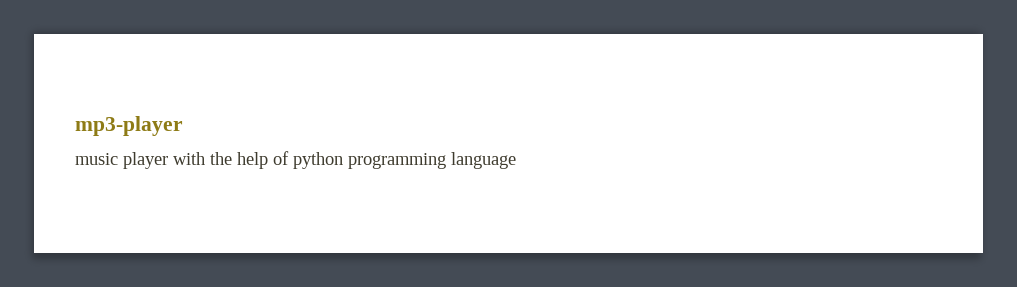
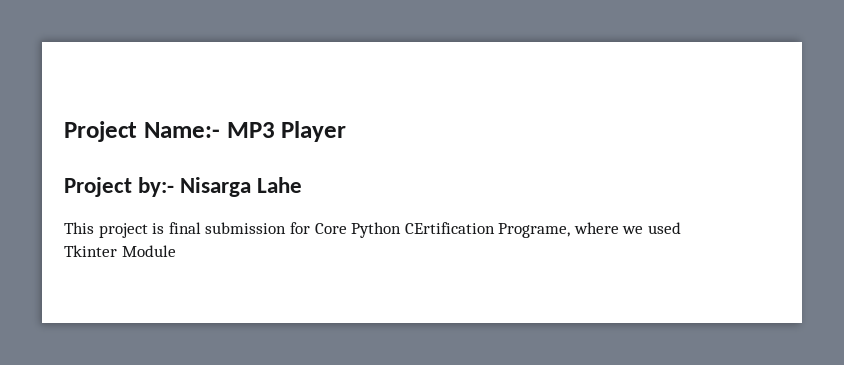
- mp3-player
- music player with the help of python programming language
+ Project Name:- MP3 Player
+ Project by:- Nisarga Lahe
+ This project is final submission for Core Python CErtification Programe, where we used Tkinter Module

